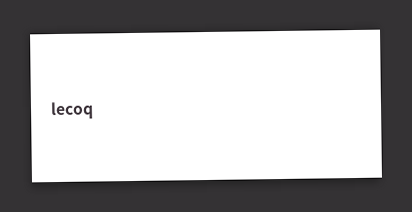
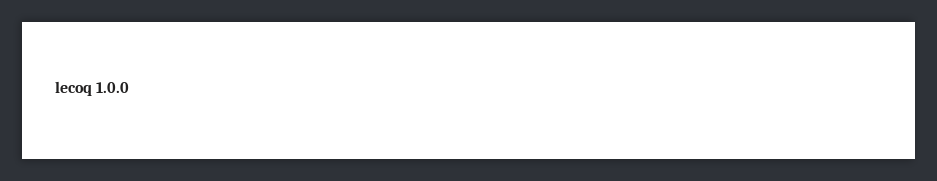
- lecoq
+ lecoq 1.0.0

